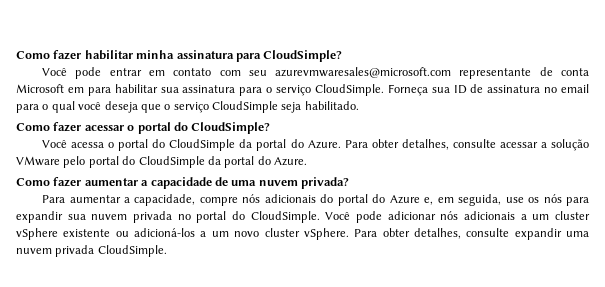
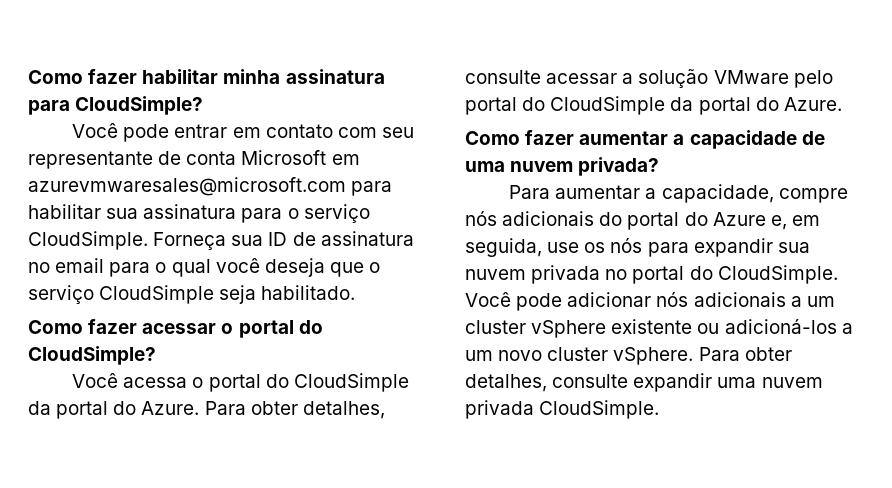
- Você pode entrar em contato com seu azurevmwaresales@microsoft.com representante de conta Microsoft em para habilitar sua assinatura para o serviço CloudSimple.
+ Você pode entrar em contato com seu representante de conta Microsoft em azurevmwaresales@microsoft.com para habilitar sua assinatura para o serviço CloudSimple.

